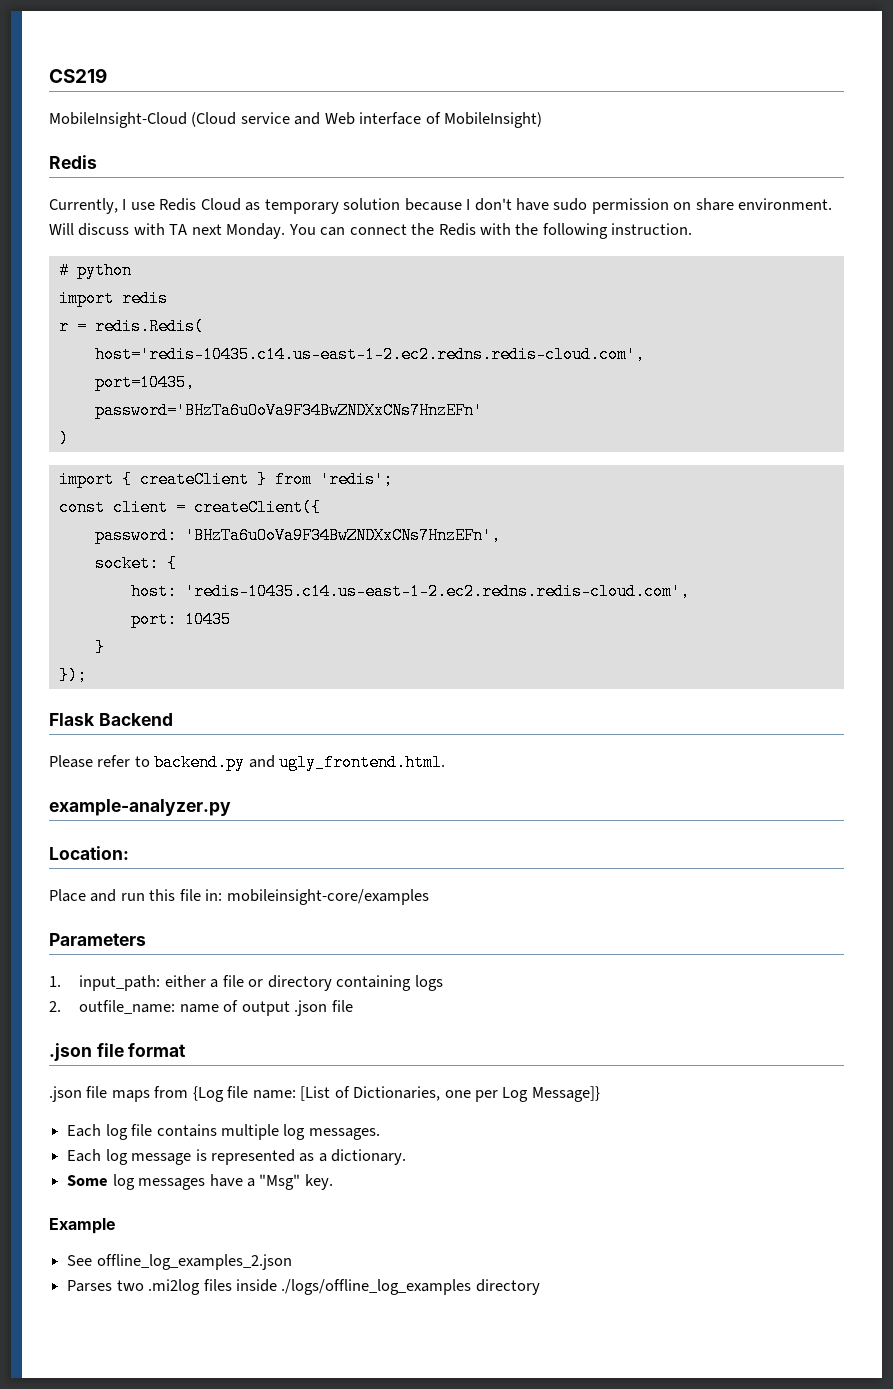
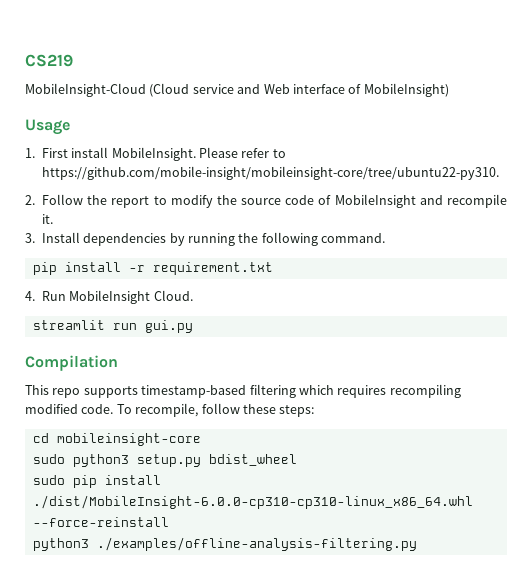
  MobileInsight-Cloud (Cloud service and Web interface of MobileInsight)
- Redis
- Currently, I use Redis Cloud as temporary solution because I don't have sudo permission on share environment. Will discuss with TA next Monday. You can connect the Redis with the following instruction.
- # python
- import redis
- r = redis.Redis(
- host='redis-10435.c14.us-east-1-2.ec2.redns.redis-cloud.com',
- port=10435,
- password='BHzTa6uOoVa9F34BwZNDXxCNs7HnzEFn'
- )
- import { createClient } from 'redis';
- const client = createClient({
- password: 'BHzTa6uOoVa9F34BwZNDXxCNs7HnzEFn',
- socket: {
- host: 'redis-10435.c14.us-east-1-2.ec2.redns.redis-cloud.com',
- port: 10435
- }
- });
- Flask Backend
- Please refer to backend.py and ugly_frontend.html.
- example-analyzer.py
- Location:
- Place and run this file in: mobileinsight-core/examples
- Parameters
- 1. input_path: either a file or directory containing logs
- 2. outfile_name: name of output .json file
- .json file format
- .json file maps from {Log file name: [List of Dictionaries, one per Log Message]}
- Each log file contains multiple log messages.
- Each log message is represented as a dictionary.
- Some log messages have a "Msg" key.
- Example
- See offline_log_examples_2.json
- Parses two .mi2log files inside ./logs/offline_log_examples directory
+ Usage
+ 1. First install MobileInsight. Please refer to https://github.com/mobile-insight/mobileinsight-core/tree/ubuntu22-py310.
+ 2. Follow the report to modify the source code of MobileInsight and recompile it.
+ 3. Install dependencies by running the following command.
+ pip install -r requirement.txt
+ 4. Run MobileInsight Cloud.
+ streamlit run gui.py
+ Compilation
+ This repo supports timestamp-based filtering which requires recompiling modified code. To recompile, follow these steps:
+ cd mobileinsight-core
+ sudo python3 setup.py bdist_wheel
+ sudo pip install ./dist/MobileInsight-6.0.0-cp310-cp310-linux_x86_64.whl --force-reinstall
+ python3 ./examples/offline-analysis-filtering.py

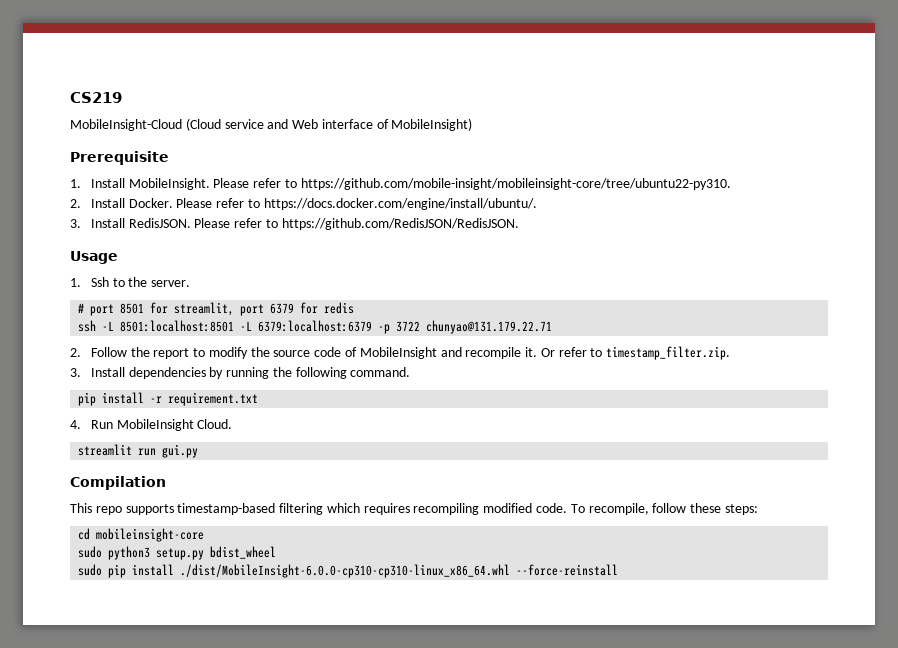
- Usage
- 1. First install MobileInsight.
+ Prerequisite
+ 1. Install MobileInsight.
+ 2. Install Docker. Please refer to https://docs.docker.com/engine/install/ubuntu/.
+ 3. Install RedisJSON. Please refer to https://github.com/RedisJSON/RedisJSON.
+ Usage
+ 1. Ssh to the server.
+ # port 8501 for streamlit, port 6379 for redis
+ ssh -L 8501:localhost:8501 -L 6379:localhost:6379 -p 3722 chunyao@131.179.22.71
+ Or refer to timestamp_filter.zip.
- python3 ./examples/offline-analysis-filtering.py

